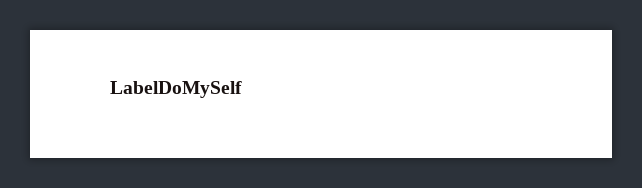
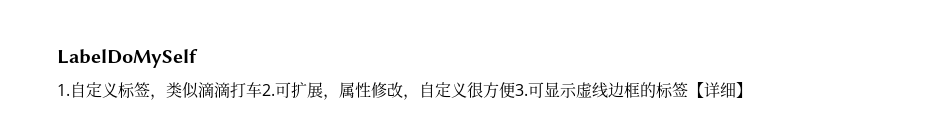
+ 1.自定义标签，类似滴滴打车2.可扩展，属性修改，自定义很方便3.可显示虚线边框的标签【详细】

